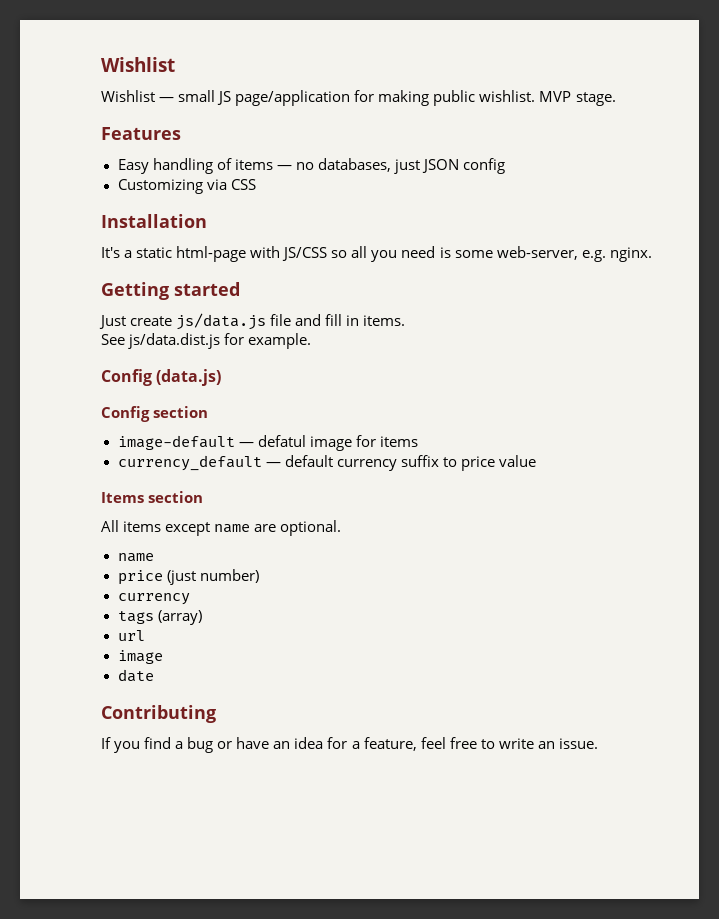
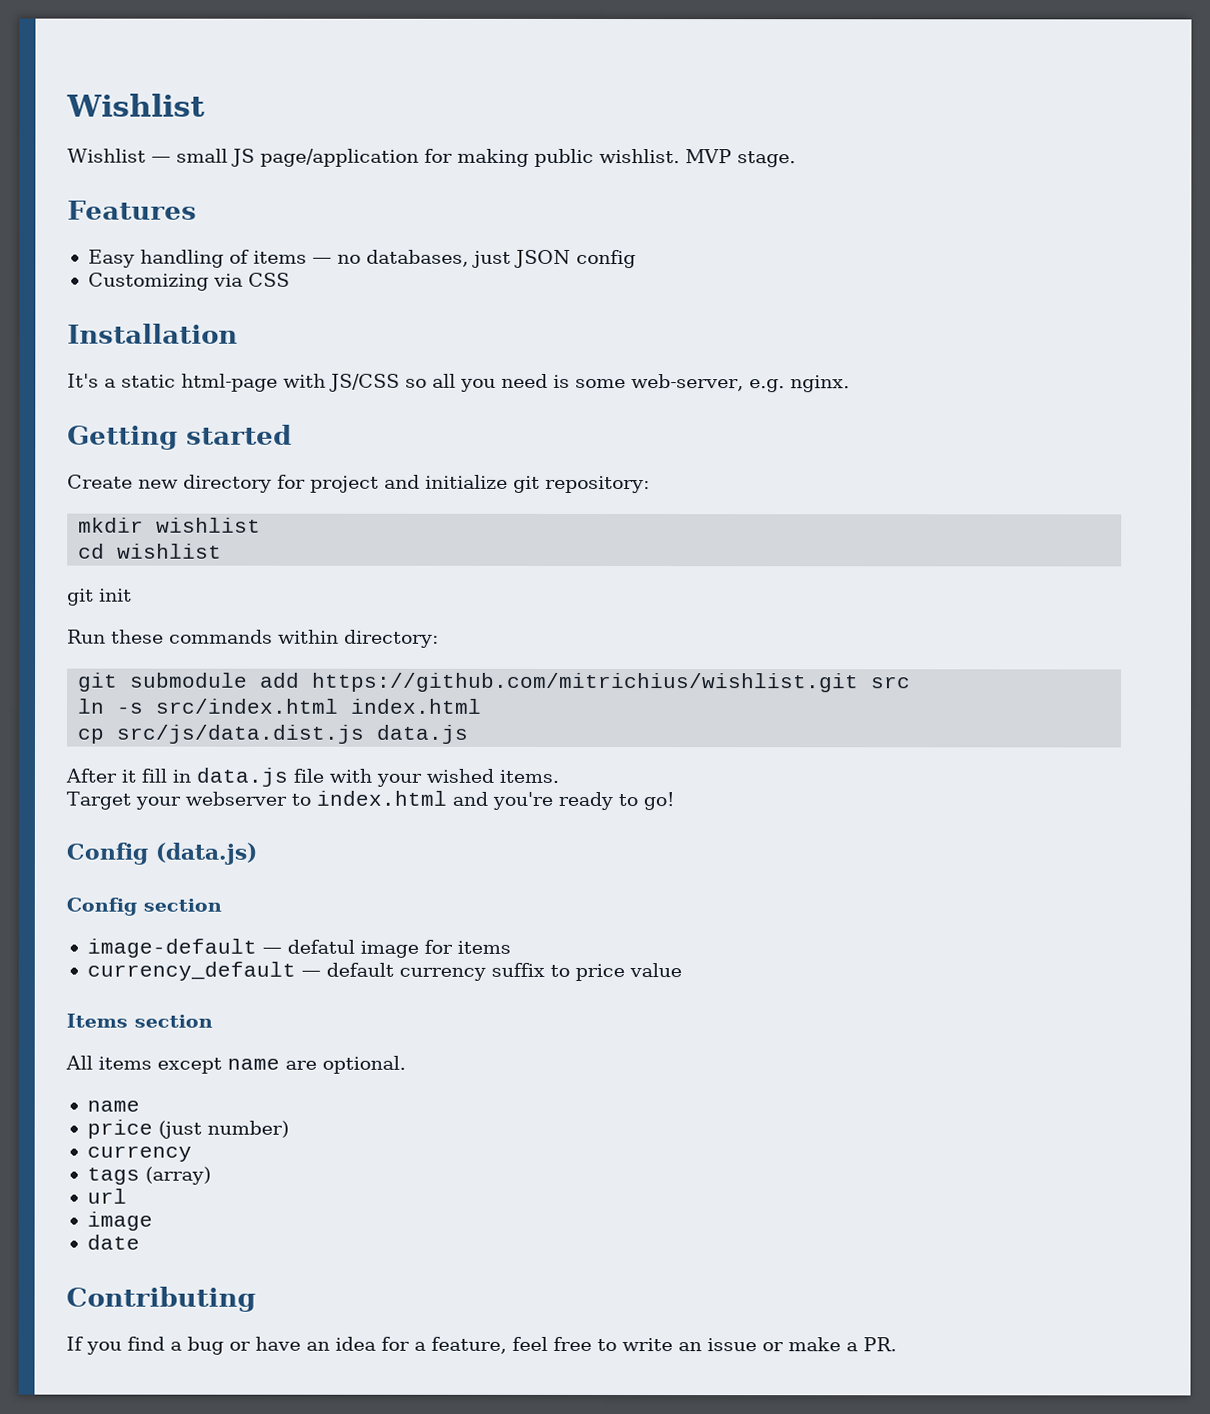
- Just create js/data.js file and fill in items.
- See js/data.dist.js for example.
+ Create new directory for project and initialize git repository:
+ mkdir wishlist
+ cd wishlist
+ git init
+ Run these commands within directory:
+ git submodule add https://github.com/mitrichius/wishlist.git src
+ ln -s src/index.html index.html
+ cp src/js/data.dist.js data.js
+ After it fill in data.js file with your wished items.
+ Target your webserver to index.html and you're ready to go!
- If you find a bug or have an idea for a feature, feel free to write an issue.
+ If you find a bug or have an idea for a feature, feel free to write an issue or make a PR.

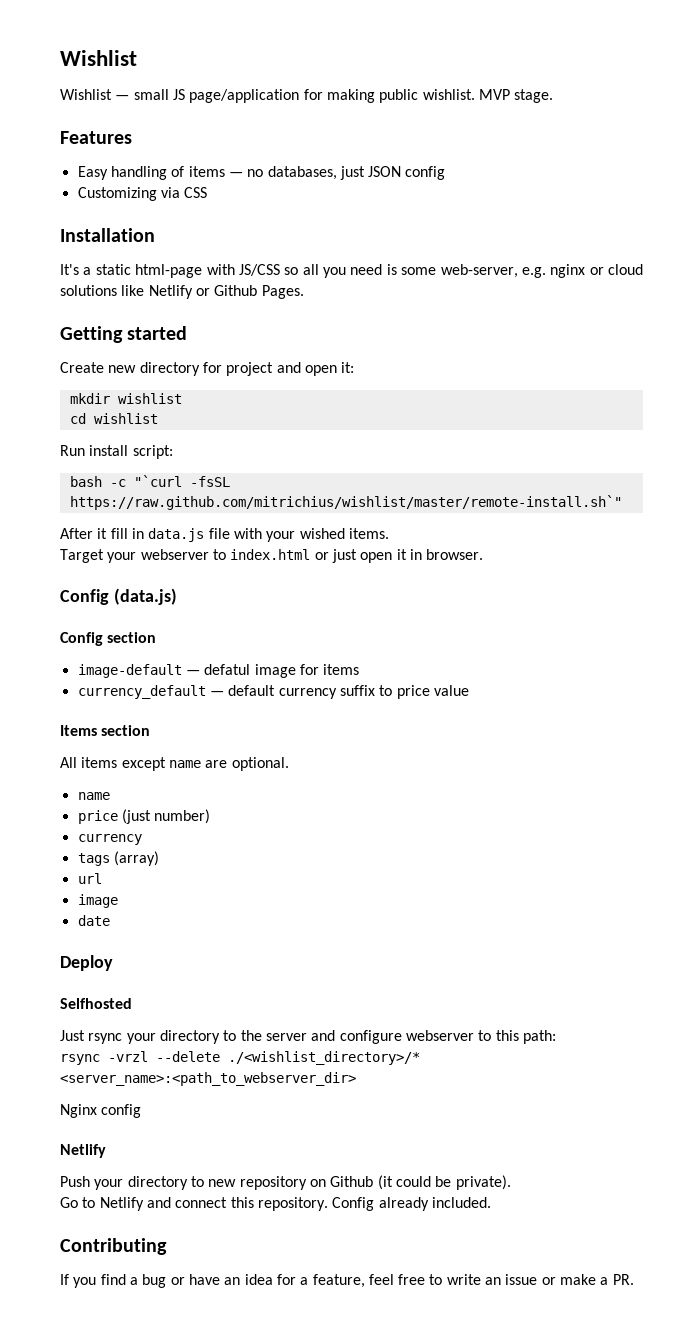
- It's a static html-page with JS/CSS so all you need is some web-server, e.g. nginx.
+ It's a static html-page with JS/CSS so all you need is some web-server, e.g. nginx or cloud solutions like Netlify or Github Pages.
- Create new directory for project and initialize git repository:
+ Create new directory for project and open it:
- git init
- Run these commands within directory:
- git submodule add https://github.com/mitrichius/wishlist.git src
- ln -s src/index.html index.html
- cp src/js/data.dist.js data.js
+ Run install script:
+ bash -c "`curl -fsSL https://raw.github.com/mitrichius/wishlist/master/remote-install.sh`"
- Target your webserver to index.html and you're ready to go!
+ Target your webserver to index.html or just open it in browser.
+ Deploy
+ Selfhosted
+ Just rsync your directory to the server and configure webserver to this path:
+ rsync -vrzl --delete ./<wishlist_directory>/* <server_name>:<path_to_webserver_dir>
+ Nginx config
+ Netlify
+ Push your directory to new repository on Github (it could be private).
+ Go to Netlify and connect this repository. Config already included.

